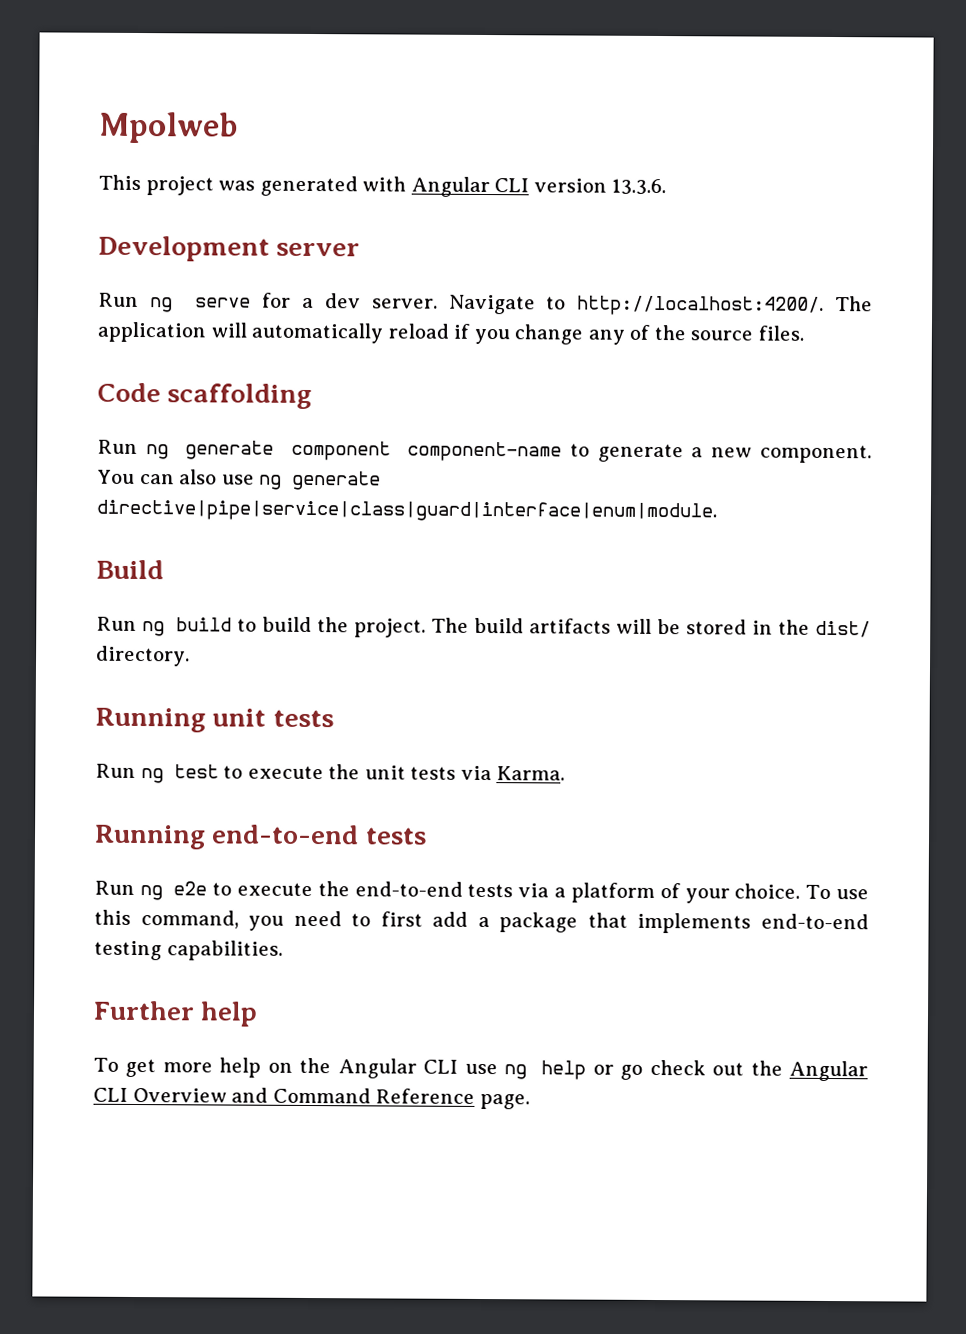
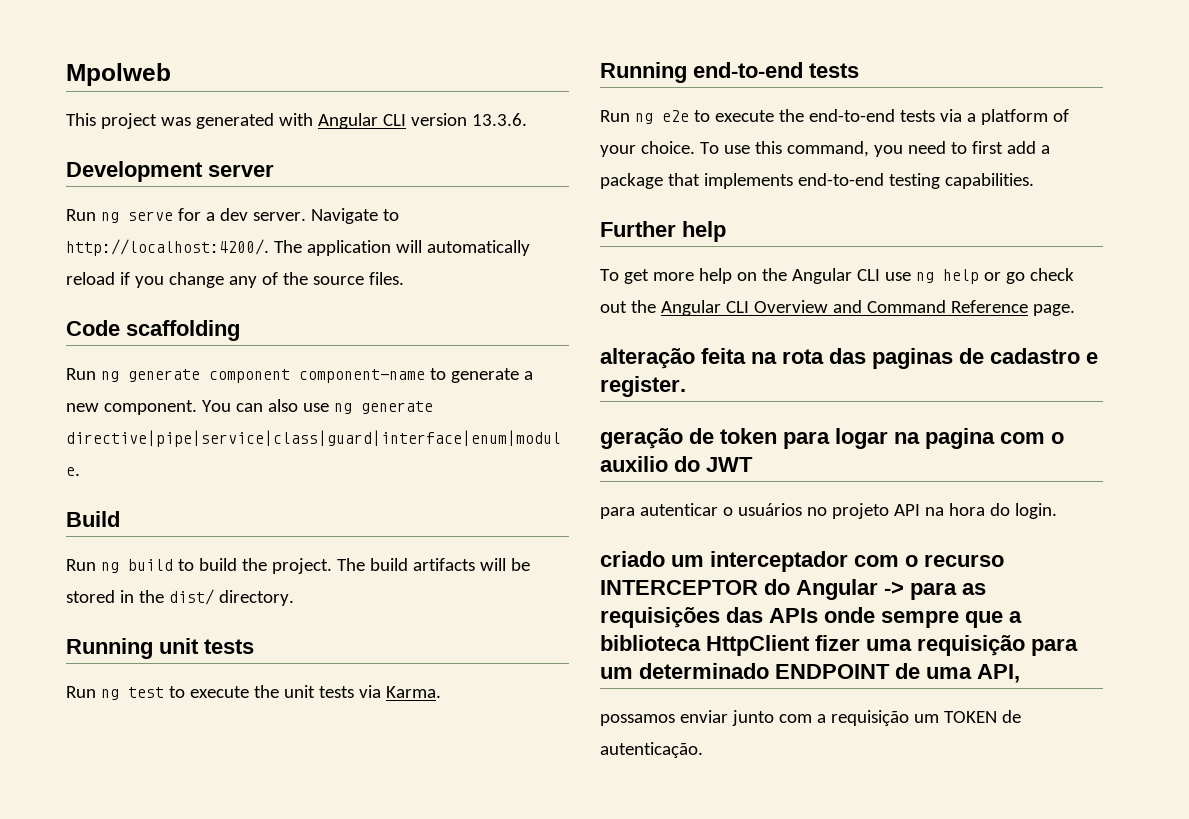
+ alteração feita na rota das paginas de cadastro e register.
+ geração de token para logar na pagina com o auxilio do JWT
+ para autenticar o usuários no projeto API na hora do login.
+ criado um interceptador com o recurso INTERCEPTOR do Angular -> para as requisições das APIs onde sempre que a biblioteca HttpClient fizer uma requisição para um determinado ENDPOINT de uma API,
+ possamos enviar junto com a requisição um TOKEN de autenticação.

